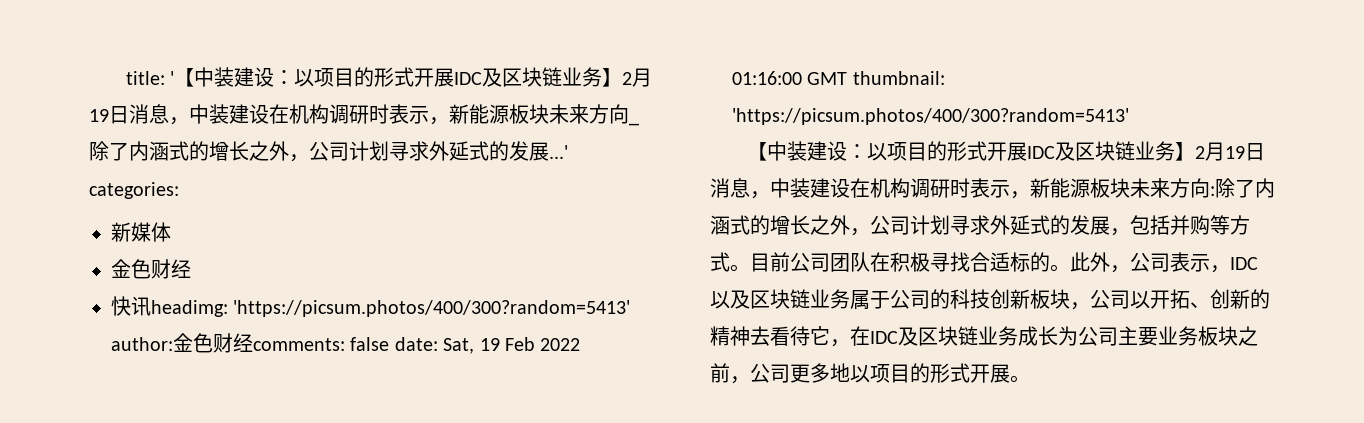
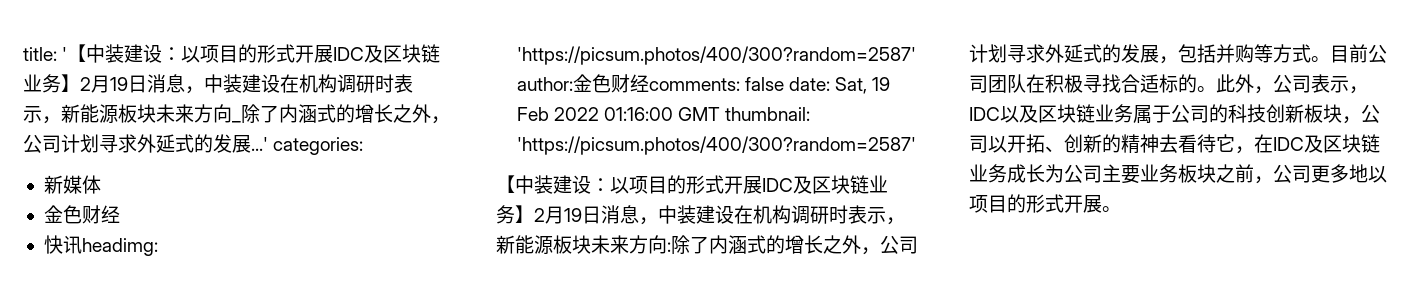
- 快讯headimg: 'https://picsum.photos/400/300?random=5413' author:金色财经comments: false date: Sat, 19 Feb 2022 01:16:00 GMT thumbnail: 'https://picsum.photos/400/300?random=5413'
+ 快讯headimg: 'https://picsum.photos/400/300?random=2587' author:金色财经comments: false date: Sat, 19 Feb 2022 01:16:00 GMT thumbnail: 'https://picsum.photos/400/300?random=2587'

